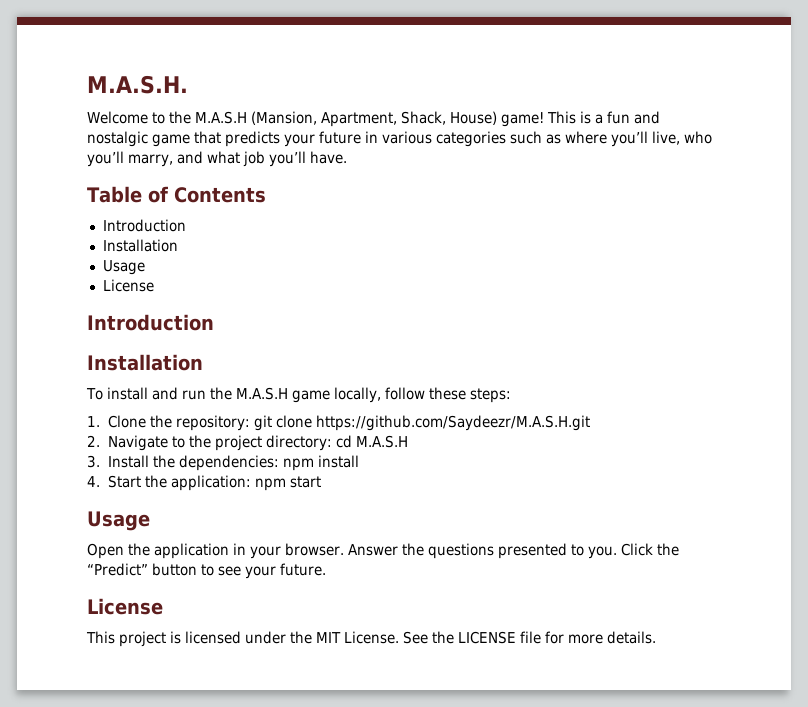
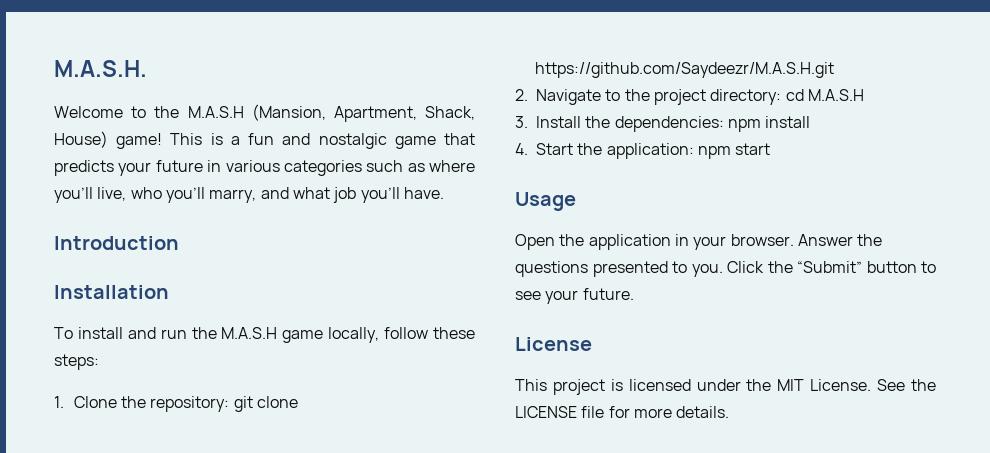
- Table of Contents
- Introduction
- Installation
- Usage
- License
- Click the “Predict” button to see your future.
+ Click the “Submit” button to see your future.

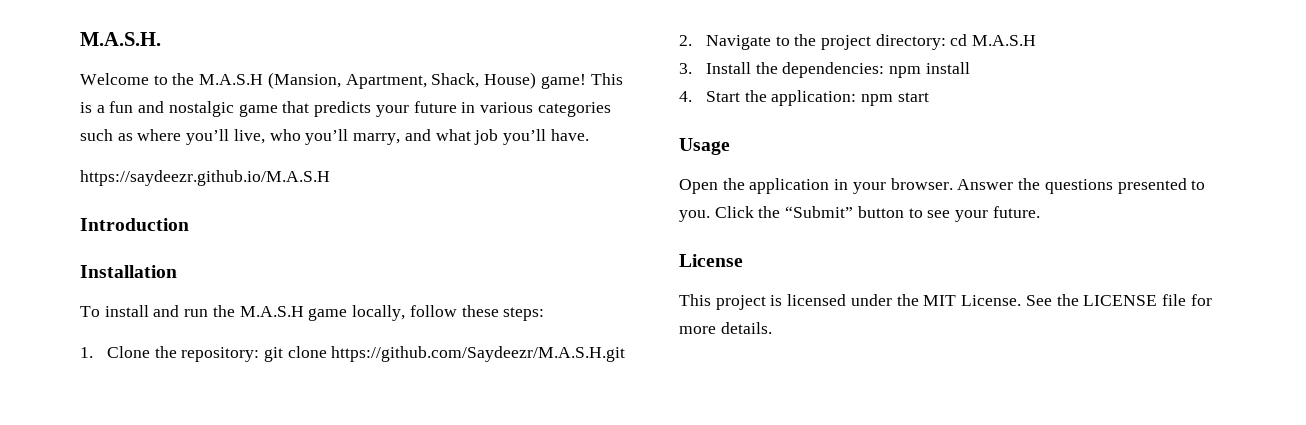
+ https://saydeezr.github.io/M.A.S.H

